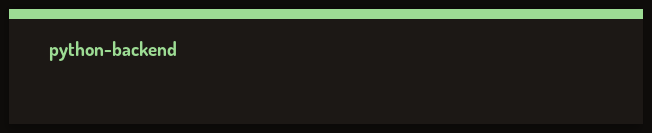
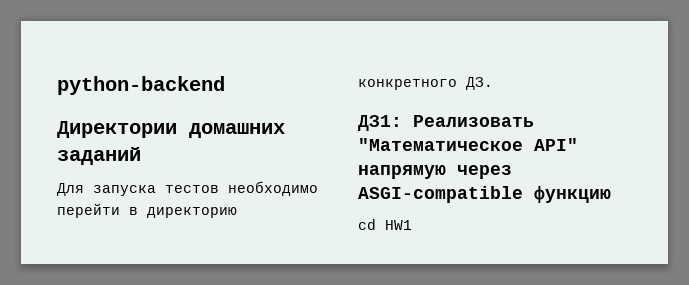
+ Директории домашних заданий
+ Для запуска тестов необходимо перейти в директорию конкретного ДЗ.
+ ДЗ1: Реализовать "Математическое API" напрямую через ASGI-compatible функцию
+ cd HW1

